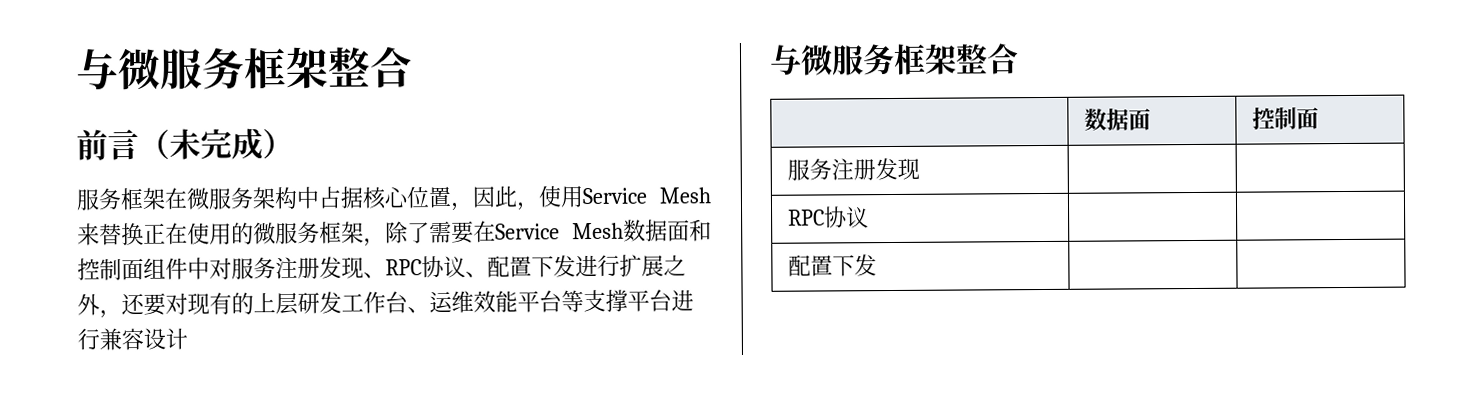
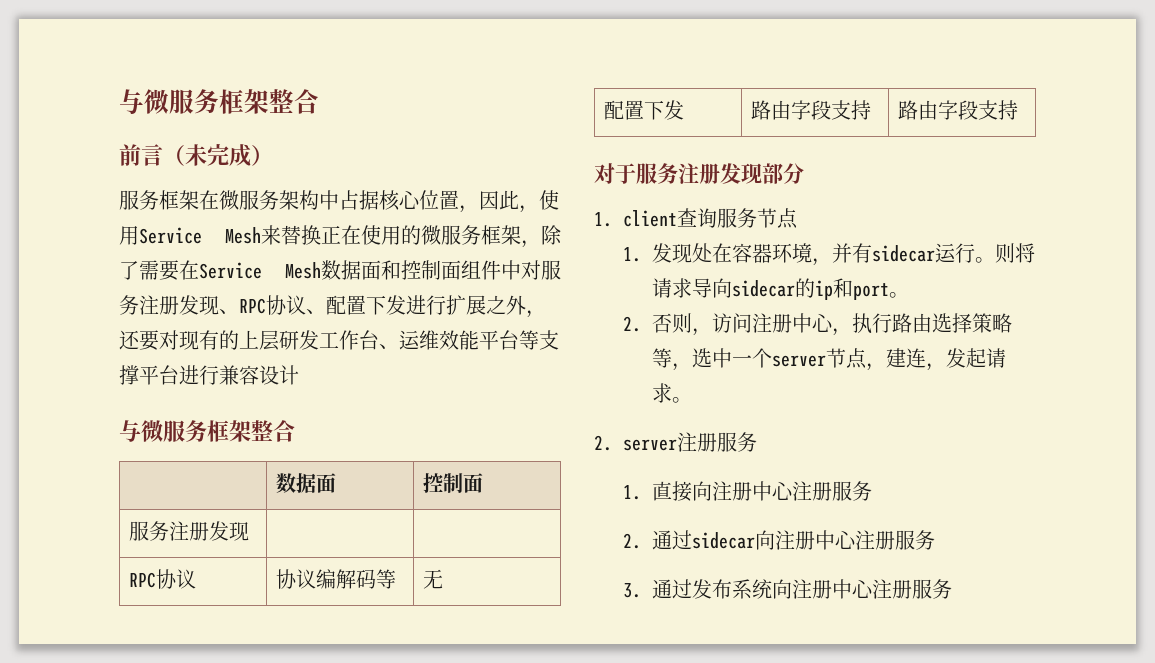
- RPC协议 | |
+ RPC协议 | 协议编解码等 | 无
- 配置下发 | |
+ 配置下发 | 路由字段支持 | 路由字段支持
+ 对于服务注册发现部分
+ 1. client查询服务节点
+ 1.发现处在容器环境，并有sidecar运行。则将请求导向sidecar的ip和port。
+ 2.否则，访问注册中心，执行路由选择策略等，选中一个server节点，建连，发起请求。
+ 2. server注册服务
+ 1.直接向注册中心注册服务
+ 2.通过sidecar向注册中心注册服务
+ 3.通过发布系统向注册中心注册服务

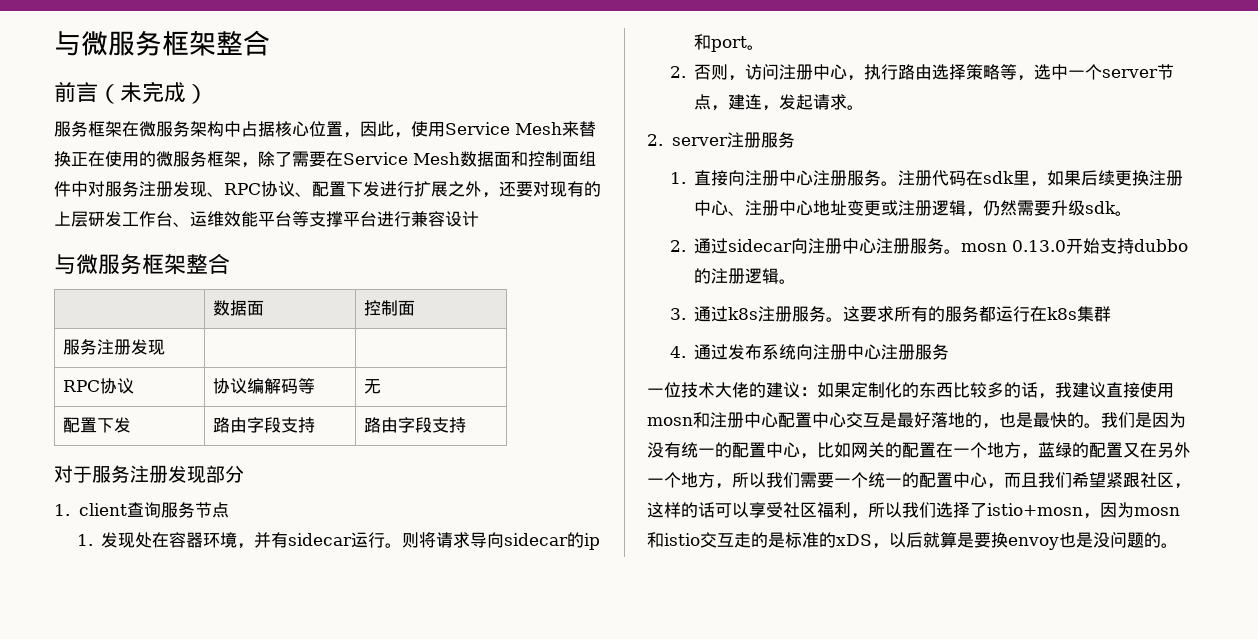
- 1.直接向注册中心注册服务
+ 1.直接向注册中心注册服务。注册代码在sdk里，如果后续更换注册中心、注册中心地址变更或注册逻辑，仍然需要升级sdk。
- 2.通过sidecar向注册中心注册服务
- 3.通过发布系统向注册中心注册服务
+ 2.通过sidecar向注册中心注册服务。mosn 0.13.0开始支持dubbo的注册逻辑。
+ 3.通过k8s注册服务。这要求所有的服务都运行在k8s集群
+ 4.通过发布系统向注册中心注册服务
+ 一位技术大佬的建议：如果定制化的东西比较多的话，我建议直接使用mosn和注册中心配置中心交互是最好落地的，也是最快的。我们是因为没有统一的配置中心，比如网关的配置在一个地方，蓝绿的配置又在另外一个地方，所以我们需要一个统一的配置中心，而且我们希望紧跟社区，这样的话可以享受社区福利，所以我们选择了istio+mosn，因为mosn和istio交互走的是标准的xDS，以后就算是要换envoy也是没问题的。

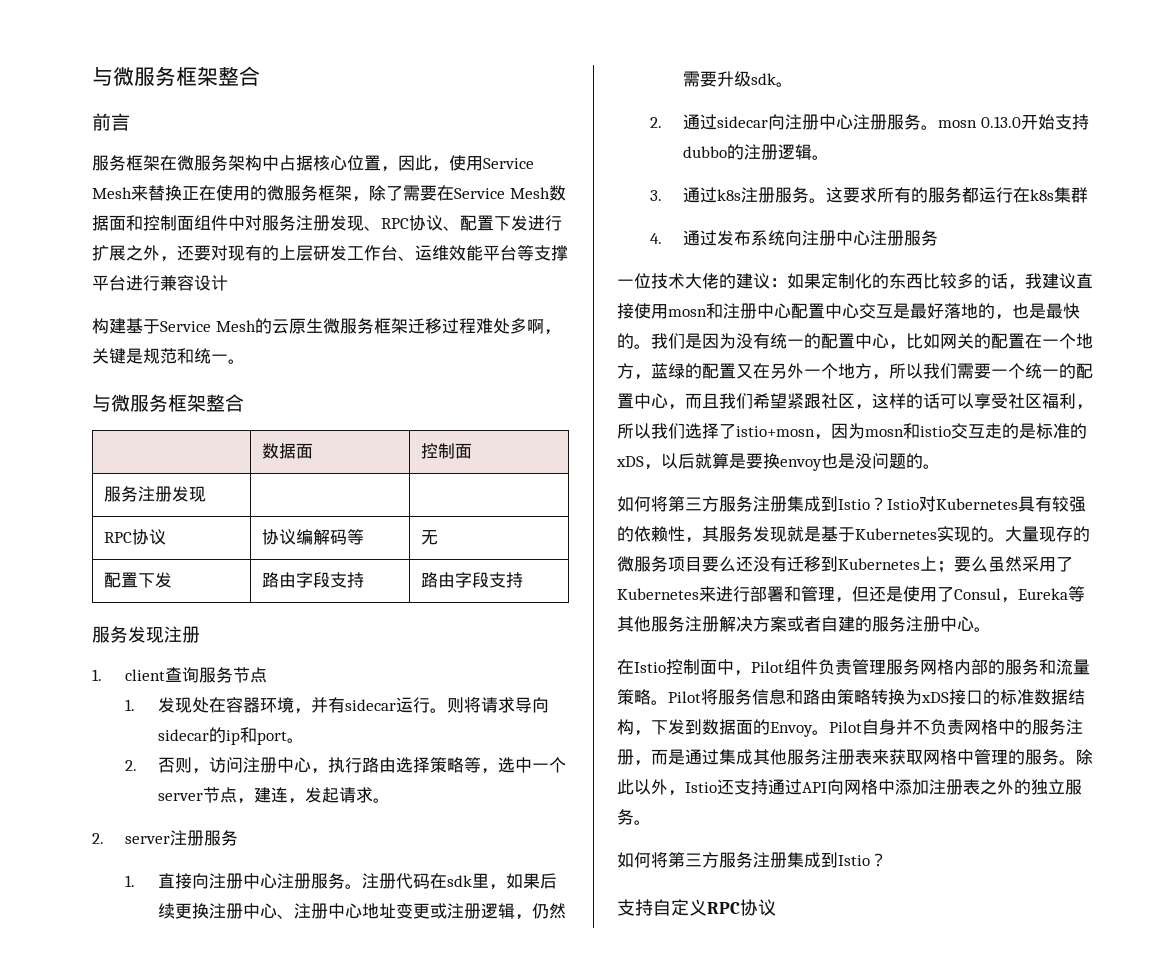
- 前言（未完成）
+ 前言
+ 构建基于Service Mesh的云原生微服务框架迁移过程难处多啊，关键是规范和统一。
- 对于服务注册发现部分
+ 服务发现注册
+ 如何将第三方服务注册集成到Istio？Istio对Kubernetes具有较强的依赖性，其服务发现就是基于Kubernetes实现的。大量现存的微服务项目要么还没有迁移到Kubernetes上；要么虽然采用了Kubernetes来进行部署和管理，但还是使用了Consul，Eureka等其他服务注册解决方案或者自建的服务注册中心。
+ 在Istio控制面中，Pilot组件负责管理服务网格内部的服务和流量策略。Pilot将服务信息和路由策略转换为xDS接口的标准数据结构，下发到数据面的Envoy。Pilot自身并不负责网格中的服务注册，而是通过集成其他服务注册表来获取网格中管理的服务。除此以外，Istio还支持通过API向网格中添加注册表之外的独立服务。
+ 如何将第三方服务注册集成到Istio？
+ 支持自定义RPC协议

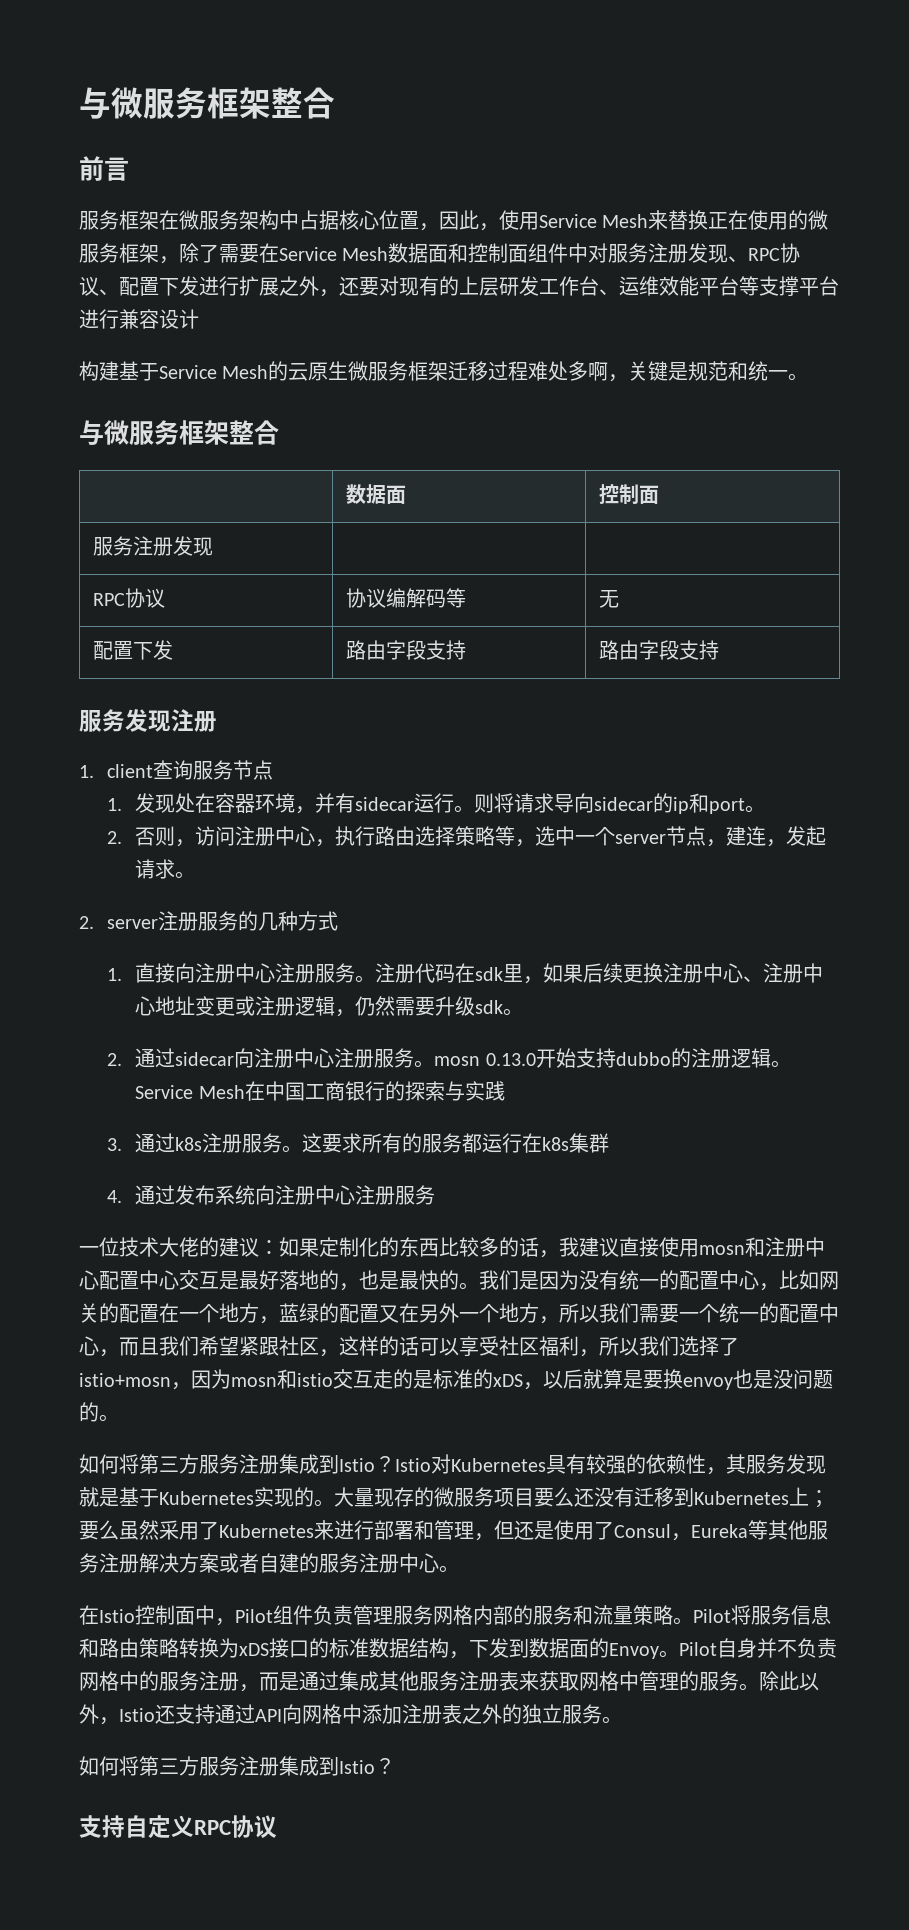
- 2. server注册服务
+ 2. server注册服务的几种方式
+ Service Mesh在中国工商银行的探索与实践

